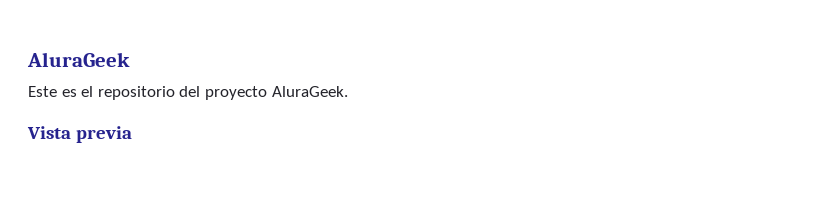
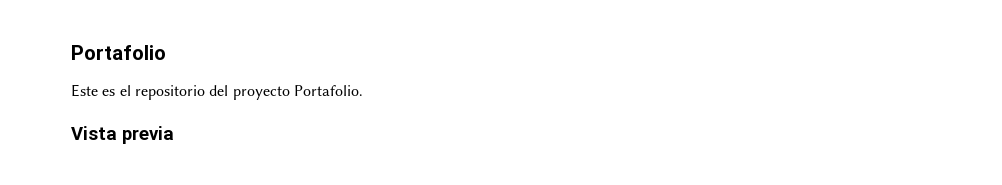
- AluraGeek
+ Portafolio
- Este es el repositorio del proyecto AluraGeek.
+ Este es el repositorio del proyecto Portafolio.

